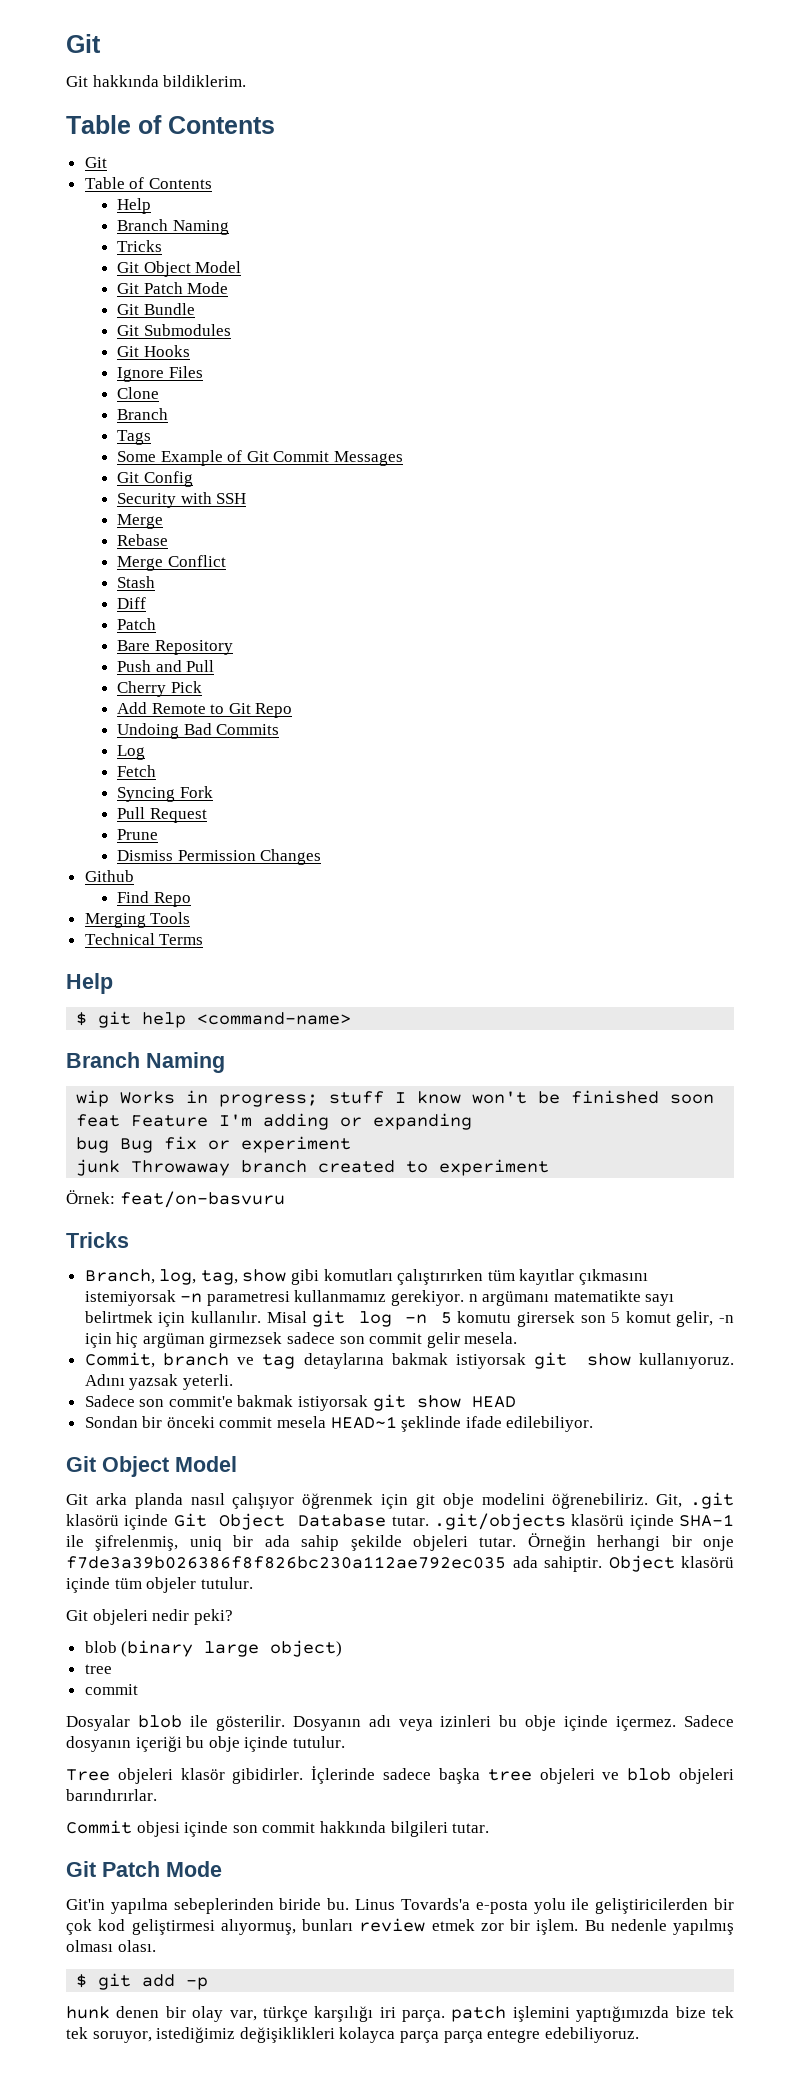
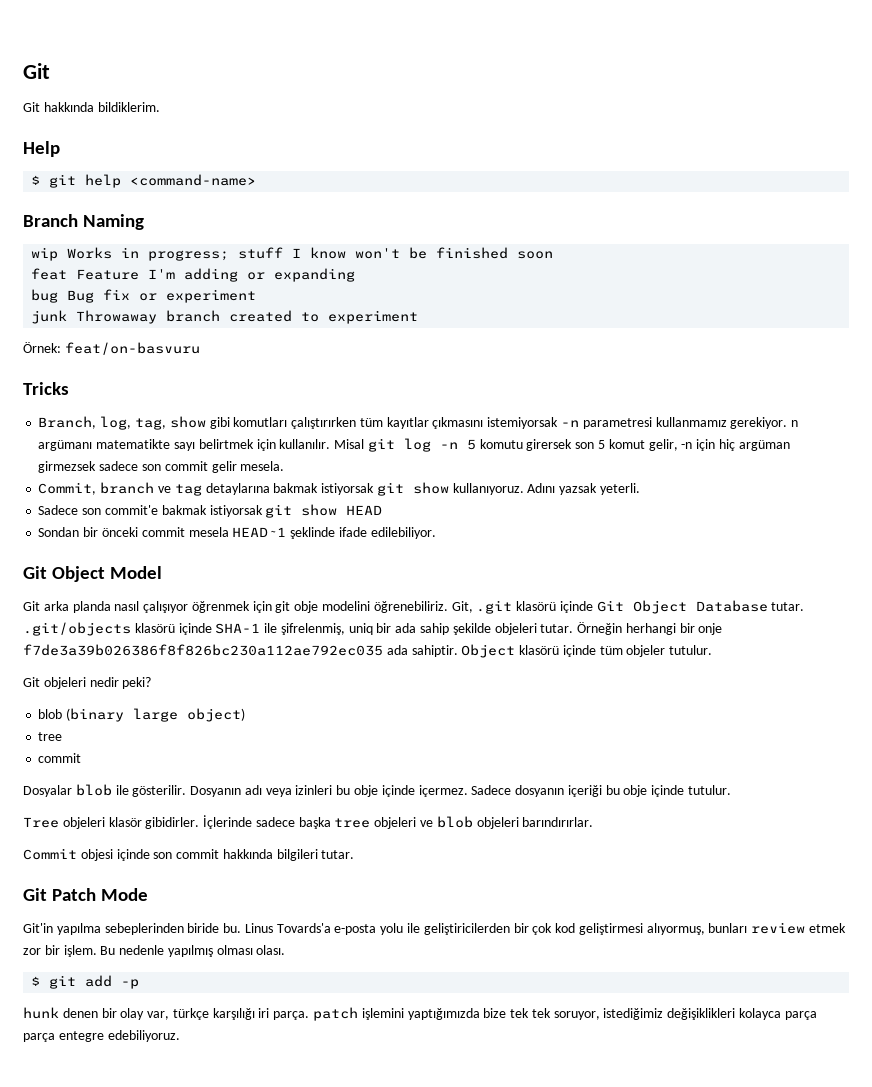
  Git hakkında bildiklerim.
- Table of Contents
- Git
- Table of Contents
- Help
- Branch Naming
- Tricks
- Git Object Model
- Git Patch Mode
- Git Bundle
- Git Submodules
- Git Hooks
- Ignore Files
- Clone
- Branch
- Tags
- Some Example of Git Commit Messages
- Git Config
- Security with SSH
- Merge
- Rebase
- Merge Conflict
- Stash
- Diff
- Patch
- Bare Repository
- Push and Pull
- Cherry Pick
- Add Remote to Git Repo
- Undoing Bad Commits
- Log
- Fetch
- Syncing Fork
- Pull Request
- Prune
- Dismiss Permission Changes
- Github
- Find Repo
- Merging Tools
- Technical Terms

